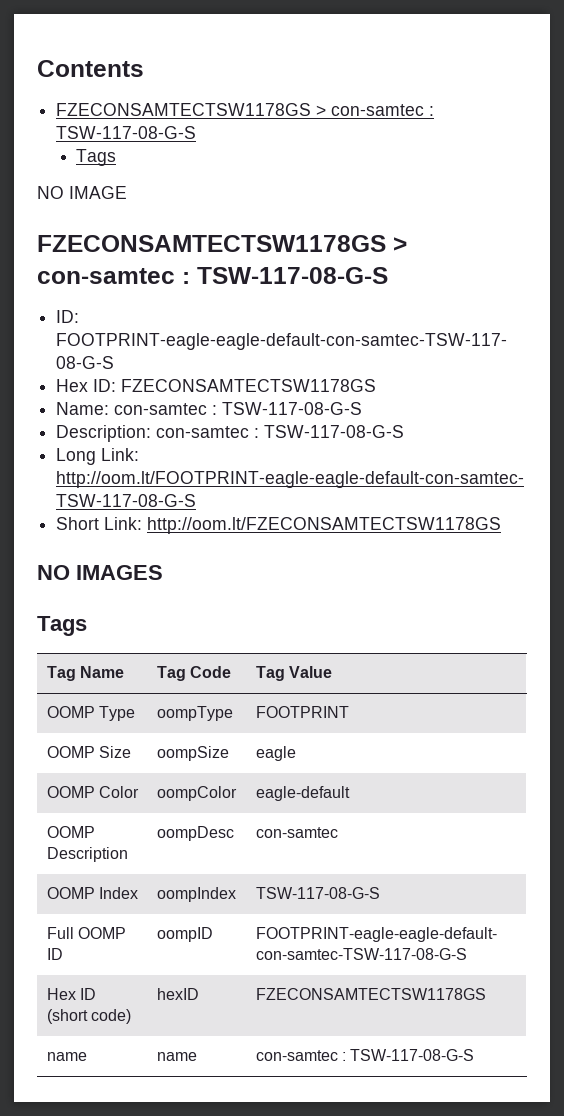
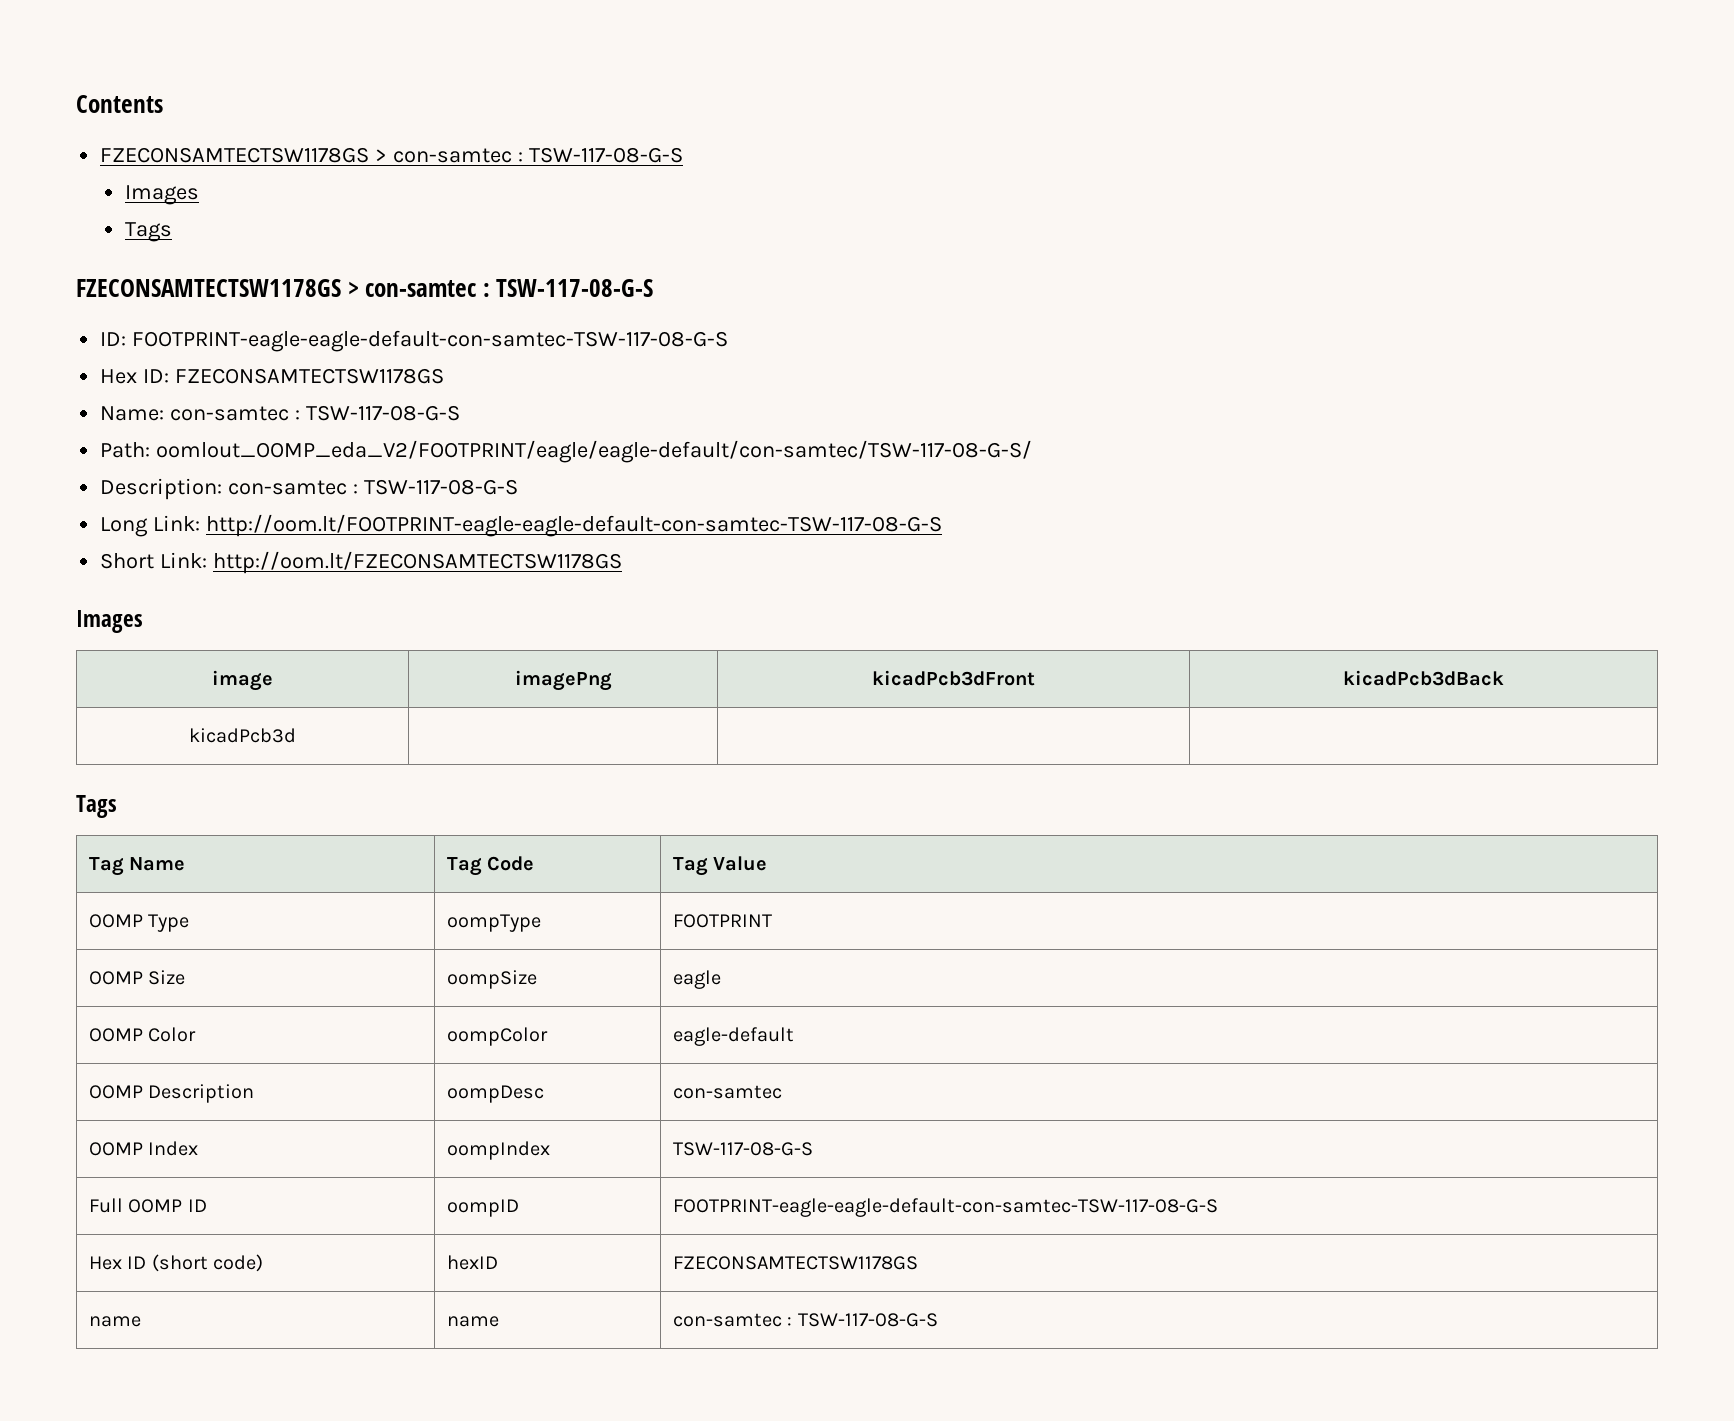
  Contents
  FZECONSAMTECTSW1178GS > con-samtec : TSW-117-08-G-S
+ Images
  Tags
- NO IMAGE
+ Path: oomlout_OOMP_eda_V2/FOOTPRINT/eagle/eagle-default/con-samtec/TSW-117-08-G-S/
  Short Link: http://oom.lt/FZECONSAMTECTSW1178GS
- NO IMAGES
+ Images
+ image | imagePng | kicadPcb3dFront | kicadPcb3dBack
+ kicadPcb3d | | |

